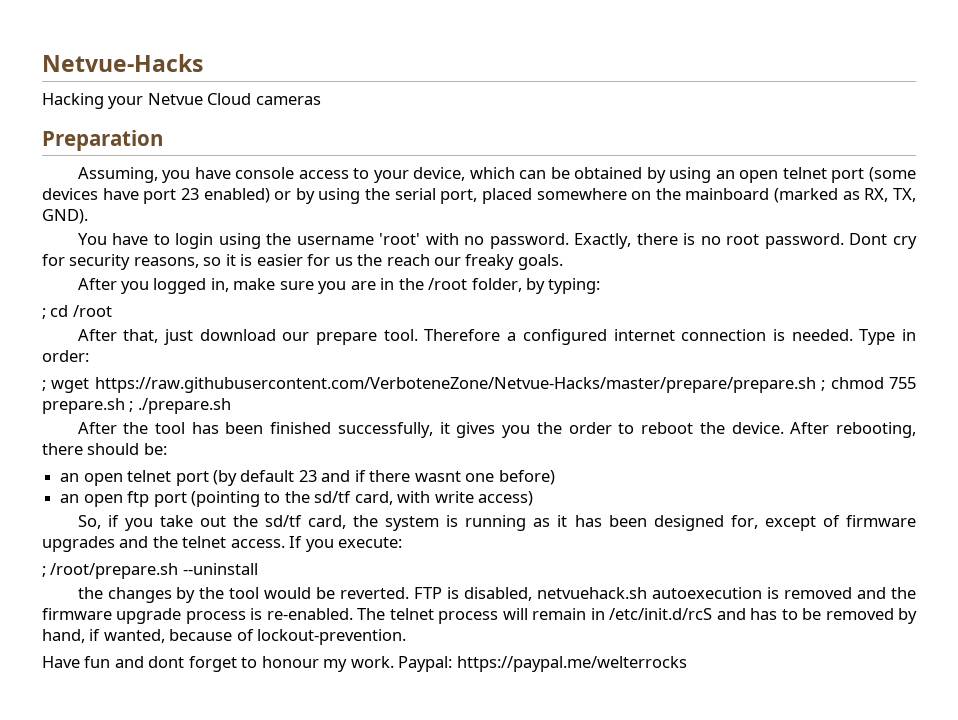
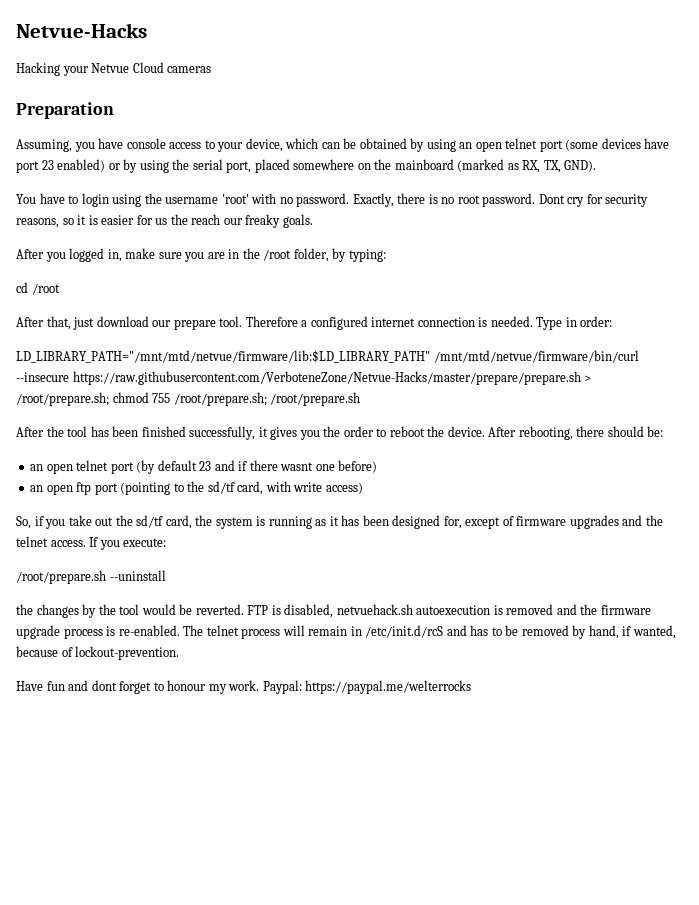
- ; cd /root
+ cd /root
- ; wget https://raw.githubusercontent.com/VerboteneZone/Netvue-Hacks/master/prepare/prepare.sh ; chmod 755 prepare.sh ; ./prepare.sh
+ LD_LIBRARY_PATH="/mnt/mtd/netvue/firmware/lib:$LD_LIBRARY_PATH" /mnt/mtd/netvue/firmware/bin/curl --insecure https://raw.githubusercontent.com/VerboteneZone/Netvue-Hacks/master/prepare/prepare.sh > /root/prepare.sh; chmod 755 /root/prepare.sh; /root/prepare.sh
- ; /root/prepare.sh --uninstall
+ /root/prepare.sh --uninstall

